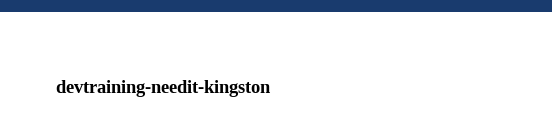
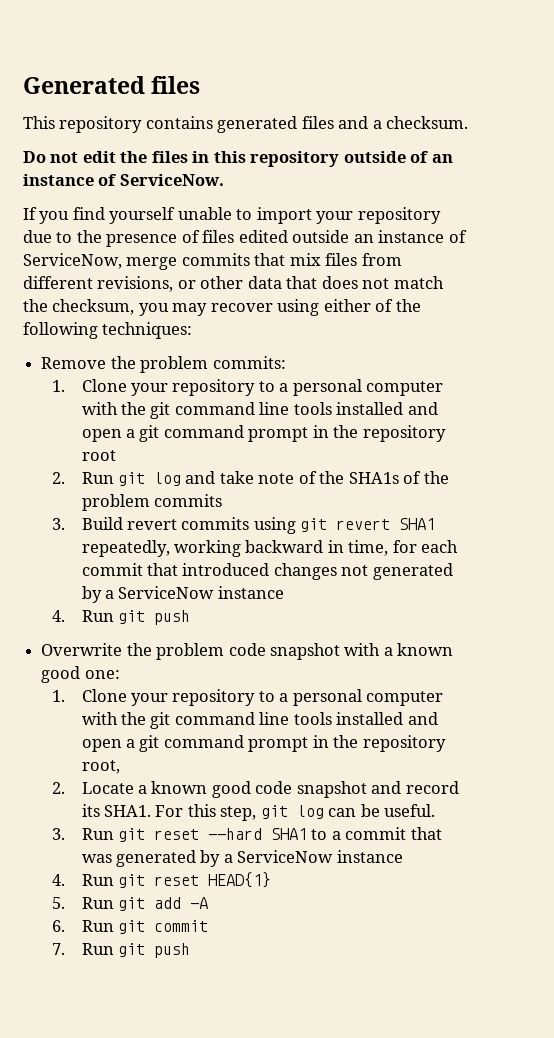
- devtraining-needit-kingston
+ Generated files
+ This repository contains generated files and a checksum.
+ Do not edit the files in this repository outside of an instance of ServiceNow.
+ If you find yourself unable to import your repository due to the presence of files edited outside an instance of ServiceNow, merge commits that mix files from different revisions, or other data that does not match the checksum, you may recover using either of the following techniques:
+ Remove the problem commits:
+ 1. Clone your repository to a personal computer with the git command line tools installed and open a git command prompt in the repository root
+ 2. Run git log and take note of the SHA1s of the problem commits
+ 3. Build revert commits using git revert SHA1 repeatedly, working backward in time, for each commit that introduced changes not generated by a ServiceNow instance
+ 4. Run git push
+ Overwrite the problem code snapshot with a known good one:
+ 1. Clone your repository to a personal computer with the git command line tools installed and open a git command prompt in the repository root,
+ 2. Locate a known good code snapshot and record its SHA1. For this step, git log can be useful.
+ 3. Run git reset --hard SHA1 to a commit that was generated by a ServiceNow instance
+ 4. Run git reset HEAD{1}
+ 5. Run git add -A
+ 6. Run git commit
+ 7. Run git push

